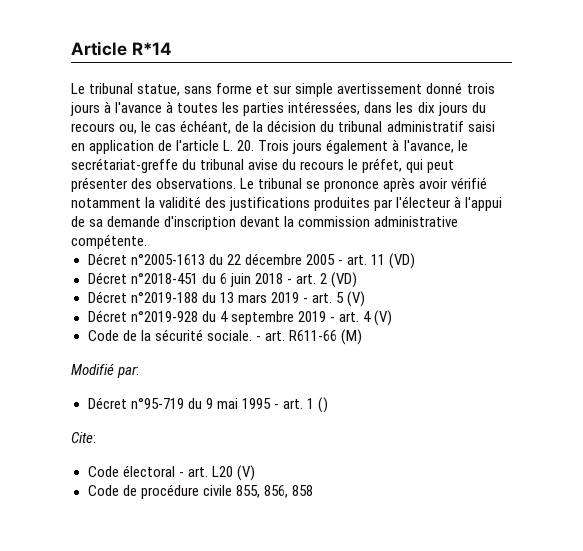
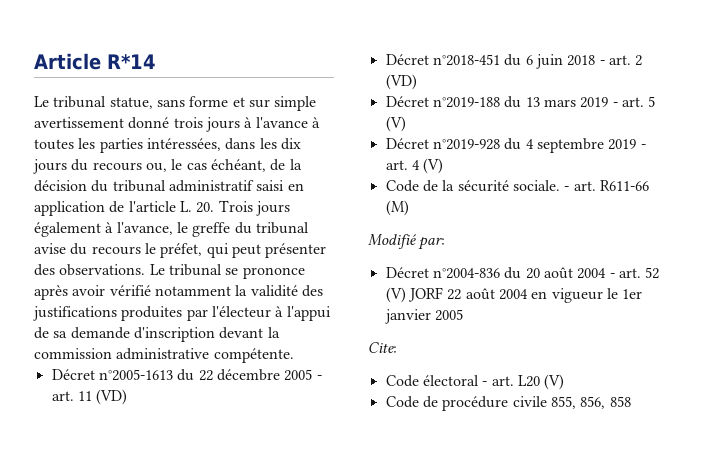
- Le tribunal statue, sans forme et sur simple avertissement donné trois jours à l'avance à toutes les parties intéressées, dans les dix jours du recours ou, le cas échéant, de la décision du tribunal administratif saisi en application de l'article L. 20. Trois jours également à l'avance, le secrétariat-greffe du tribunal avise du recours le préfet, qui peut présenter des observations.
+ Le tribunal statue, sans forme et sur simple avertissement donné trois jours à l'avance à toutes les parties intéressées, dans les dix jours du recours ou, le cas échéant, de la décision du tribunal administratif saisi en application de l'article L. 20. Trois jours également à l'avance, le greffe du tribunal avise du recours le préfet, qui peut présenter des observations.
- Décret n°95-719 du 9 mai 1995 - art. 1 ()
+ Décret n°2004-836 du 20 août 2004 - art. 52 (V) JORF 22 août 2004 en vigueur le 1er janvier 2005

